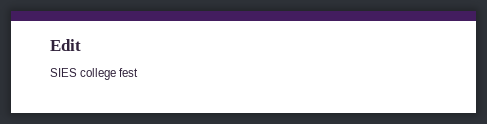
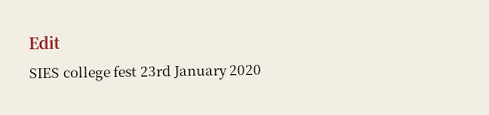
- SIES college fest
+ SIES college fest 23rd January 2020

